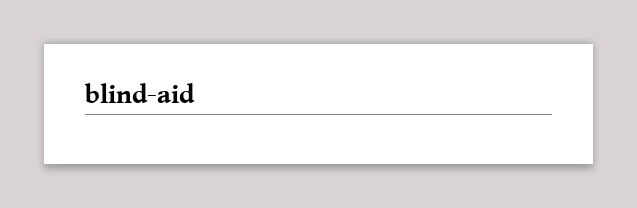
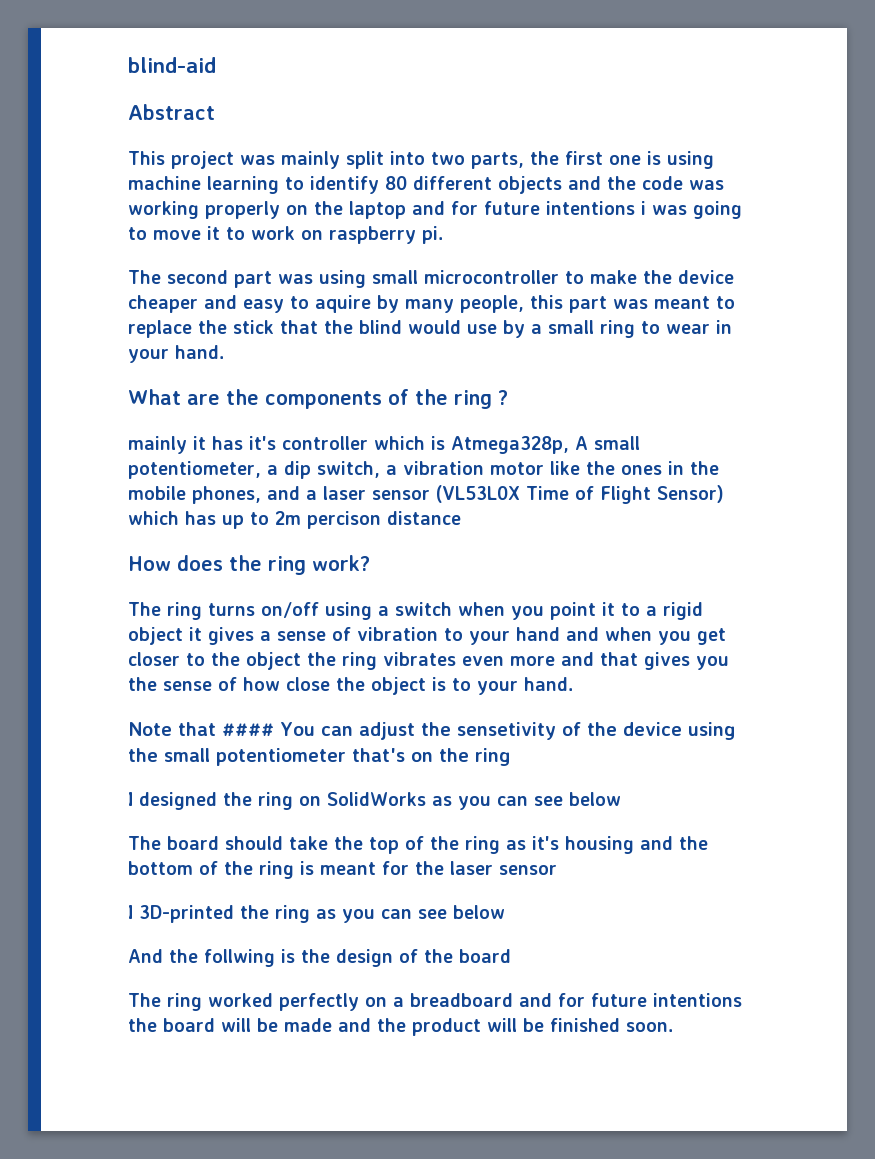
+ Abstract
+ This project was mainly split into two parts, the first one is using machine learning to identify 80 different objects and the code was working properly on the laptop and for future intentions i was going to move it to work on raspberry pi.
+ The second part was using small microcontroller to make the device cheaper and easy to aquire by many people, this part was meant to replace the stick that the blind would use by a small ring to wear in your hand.
+ What are the components of the ring ?
+ mainly it has it's controller which is Atmega328p, A small potentiometer, a dip switch, a vibration motor like the ones in the mobile phones, and a laser sensor (VL53L0X Time of Flight Sensor) which has up to 2m percison distance
+ How does the ring work?
+ The ring turns on/off using a switch when you point it to a rigid object it gives a sense of vibration to your hand and when you get closer to the object the ring vibrates even more and that gives you the sense of how close the object is to your hand.
+ Note that #### You can adjust the sensetivity of the device using the small potentiometer that's on the ring
+ I designed the ring on SolidWorks as you can see below
+ The board should take the top of the ring as it's housing and the bottom of the ring is meant for the laser sensor
+ I 3D-printed the ring as you can see below
+ And the follwing is the design of the board
+ The ring worked perfectly on a breadboard and for future intentions the board will be made and the product will be finished soon.

